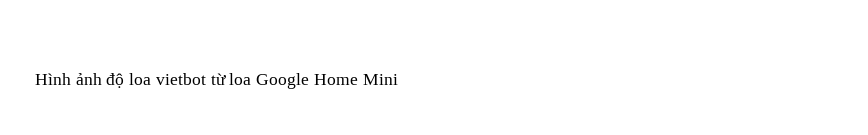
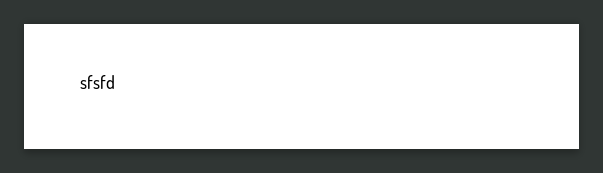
- Hình ảnh độ loa vietbot từ loa Google Home Mini
+ sfsfd

